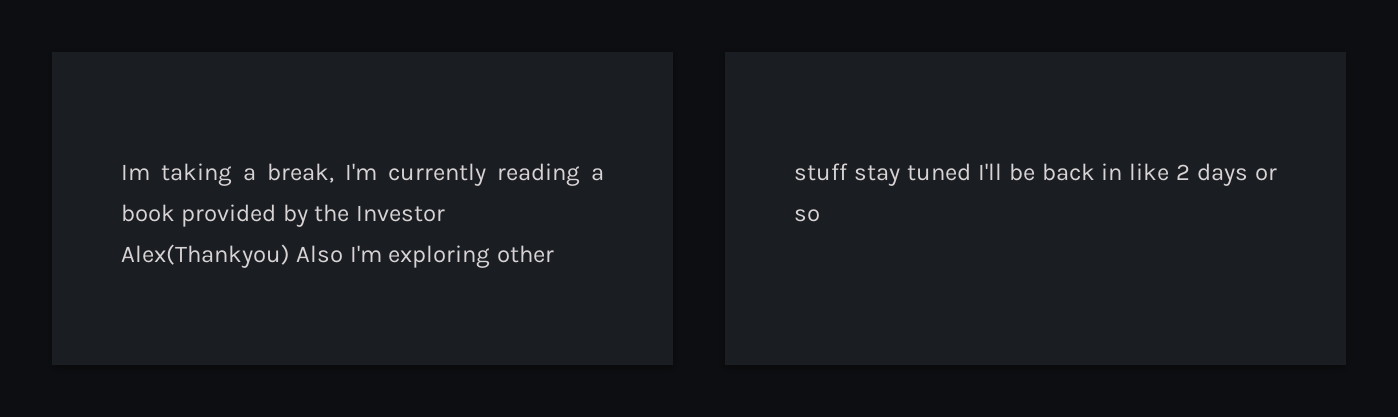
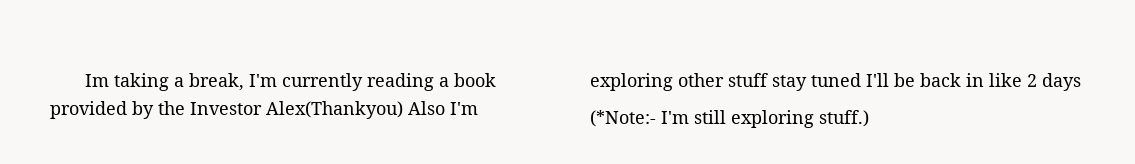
- Im taking a break, I'm currently reading a book provided by the Investor Alex(Thankyou) Also I'm exploring other stuff stay tuned I'll be back in like 2 days or so
+ Im taking a break, I'm currently reading a book provided by the Investor Alex(Thankyou) Also I'm exploring other stuff stay tuned I'll be back in like 2 days
+ (*Note:- I'm still exploring stuff.)

